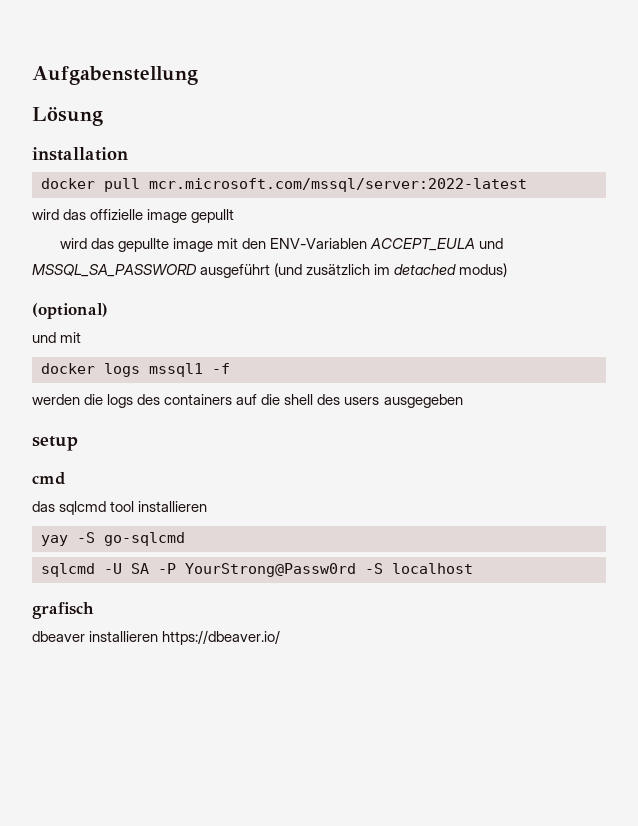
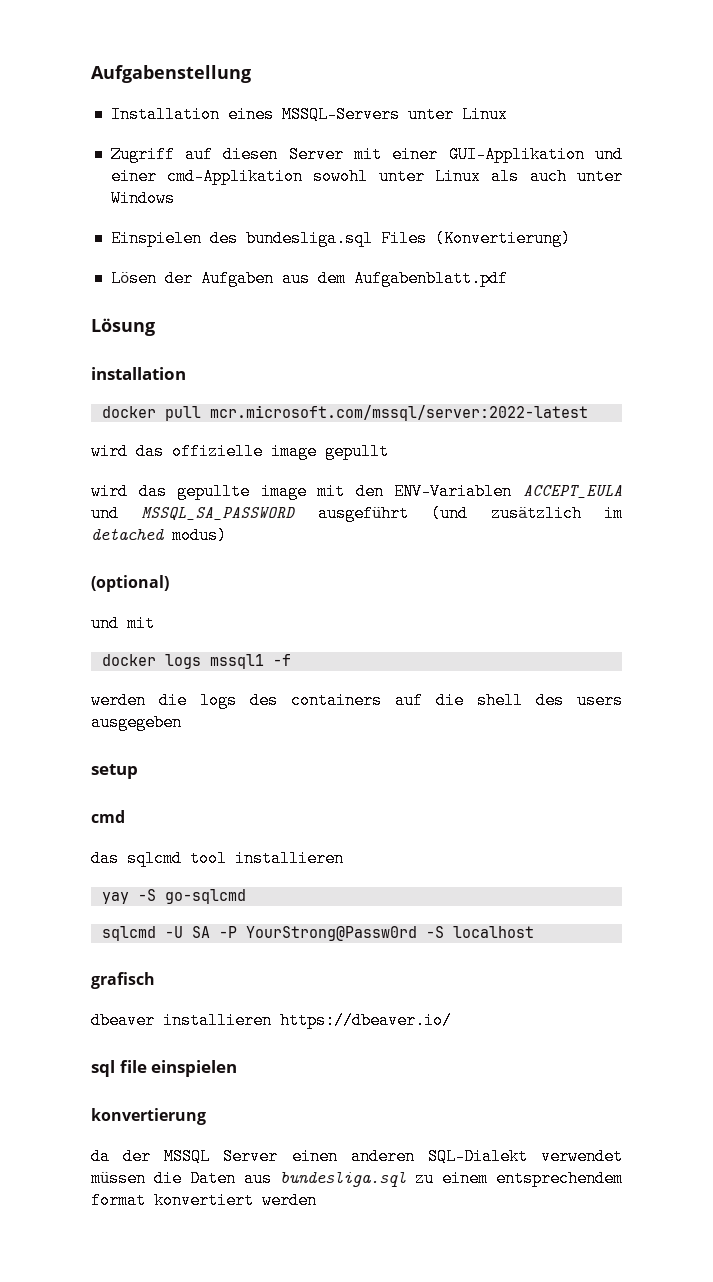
+ Installation eines MSSQL-Servers unter Linux
+ Zugriff auf diesen Server mit einer GUI-Applikation und einer cmd-Applikation sowohl unter Linux als auch unter Windows
+ Einspielen des bundesliga.sql Files (Konvertierung)
+ Lösen der Aufgaben aus dem Aufgabenblatt.pdf
+ sql file einspielen
+ konvertierung
+ da der MSSQL Server einen anderen SQL-Dialekt verwendet müssen die Daten aus bundesliga.sql zu einem entsprechendem format konvertiert werden

